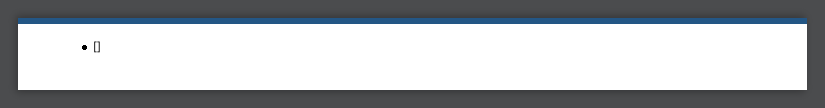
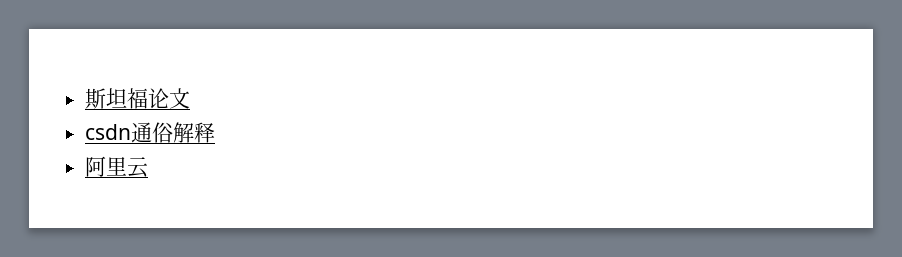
- []
+ 斯坦福论文
+ csdn通俗解释
+ 阿里云

